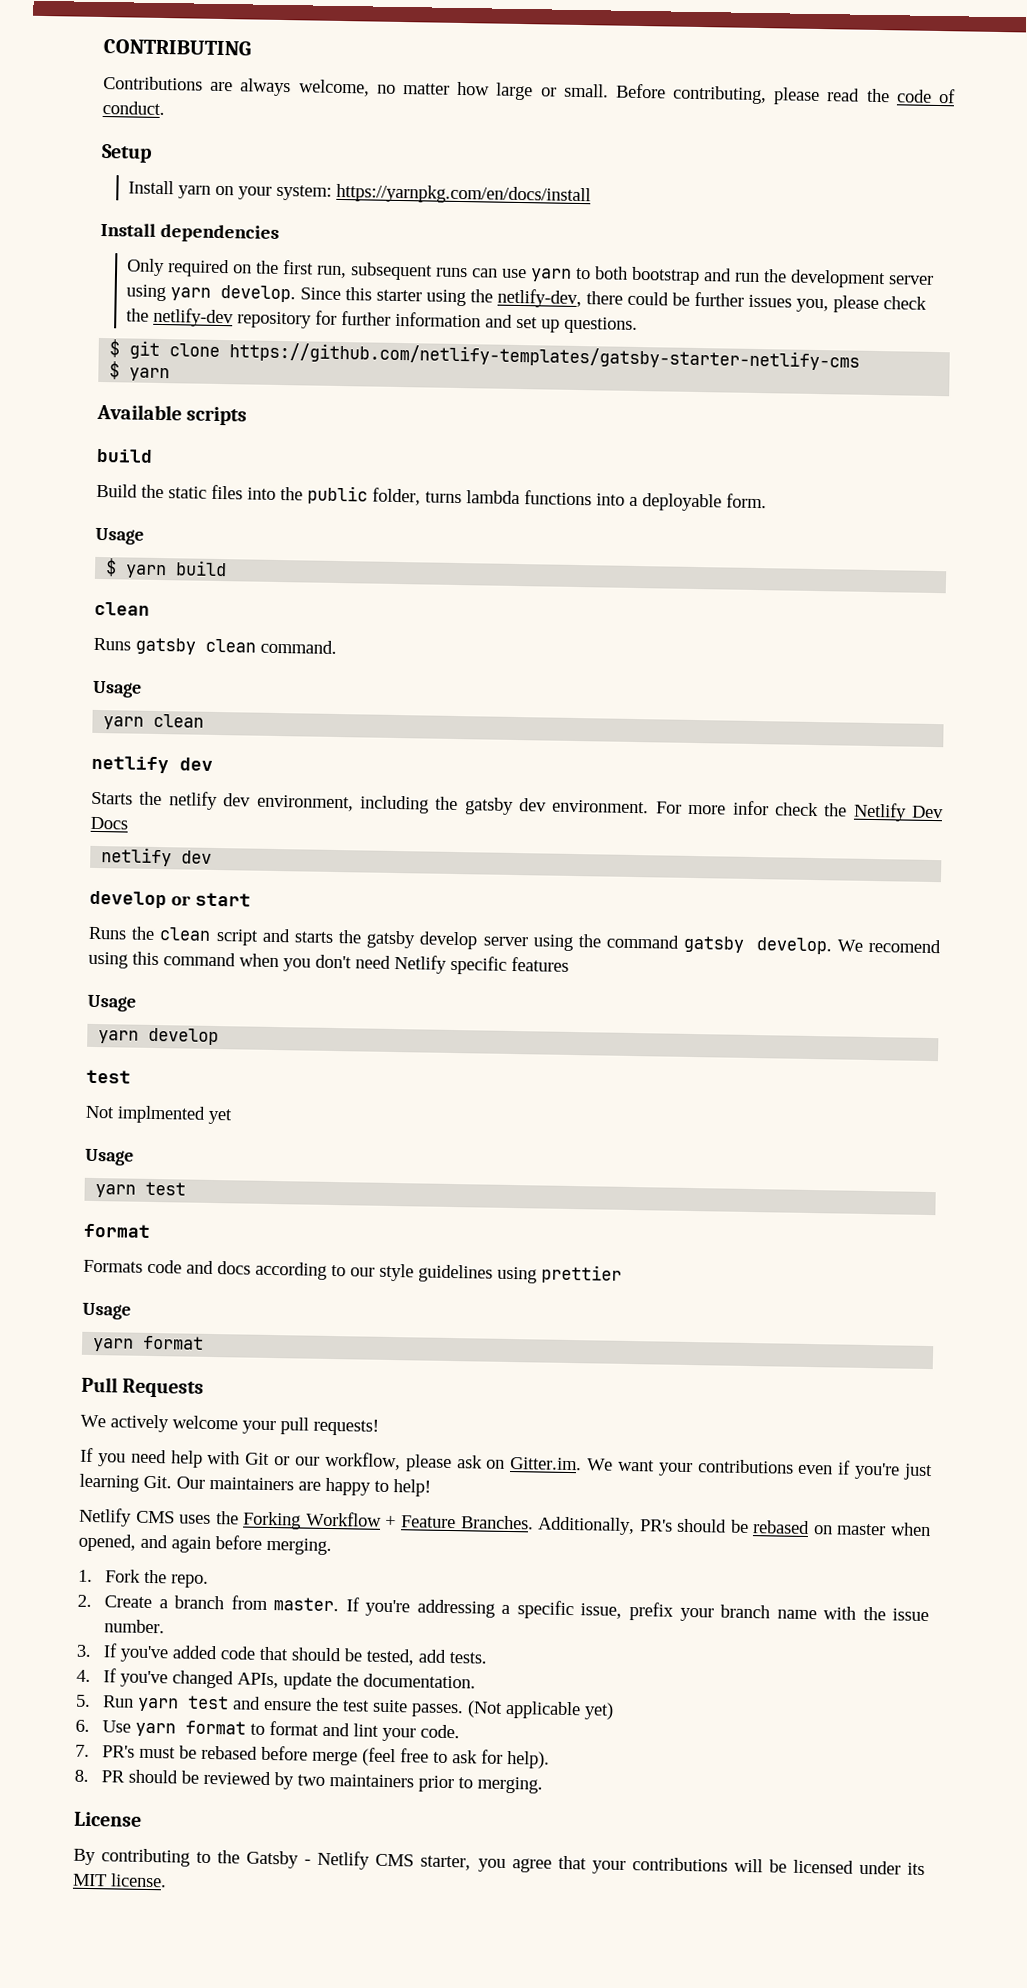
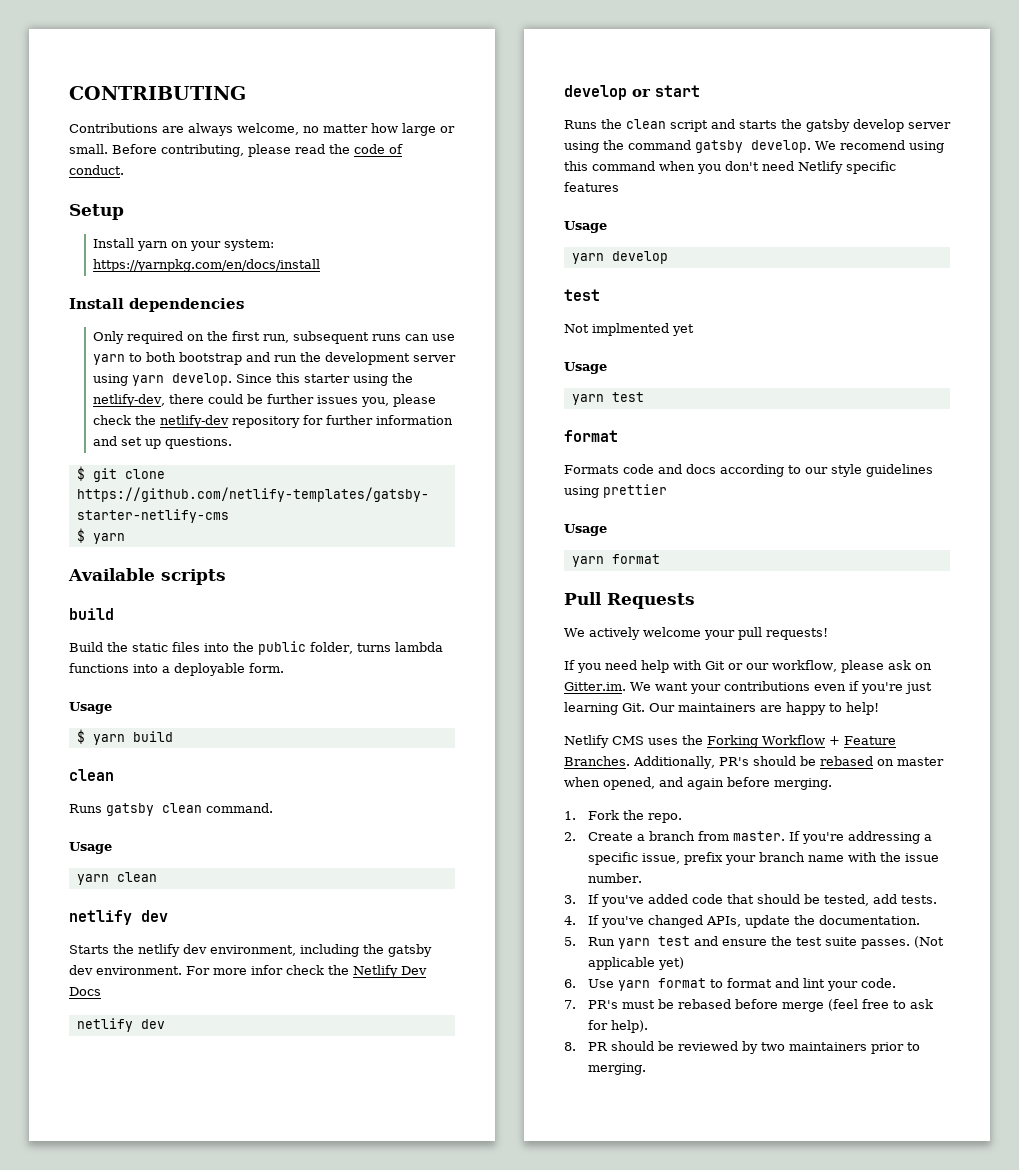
- License
- By contributing to the Gatsby - Netlify CMS starter, you agree that your contributions will be licensed under its MIT license.

